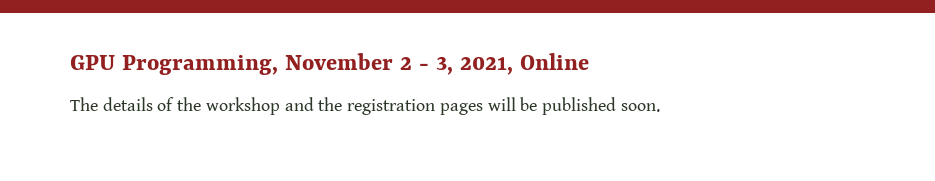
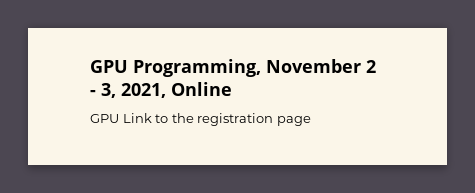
- The details of the workshop and the registration pages will be published soon.
+ GPU Link to the registration page

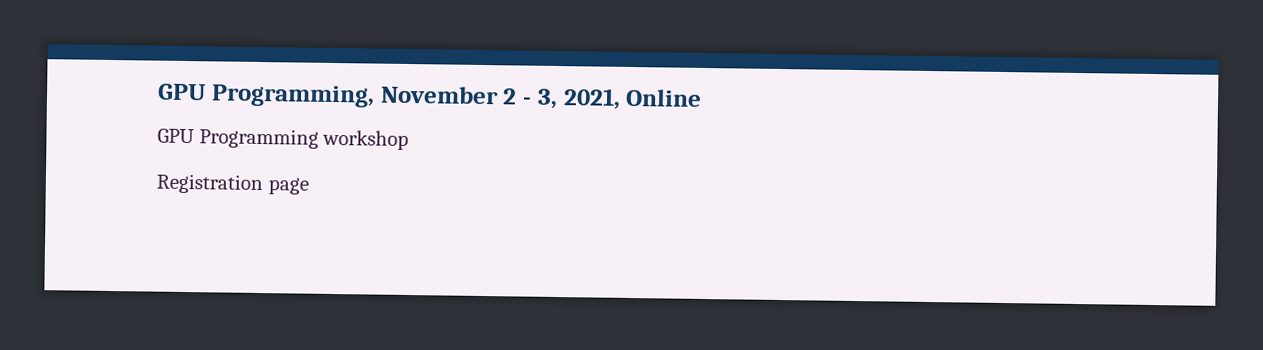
- GPU Link to the registration page
+ GPU Programming workshop
+ Registration page

